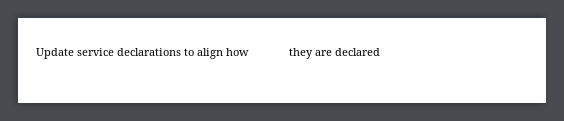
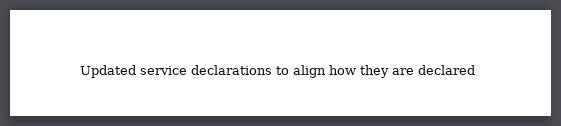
- Update service declarations to align how they are declared
+ Updated service declarations to align how they are declared

